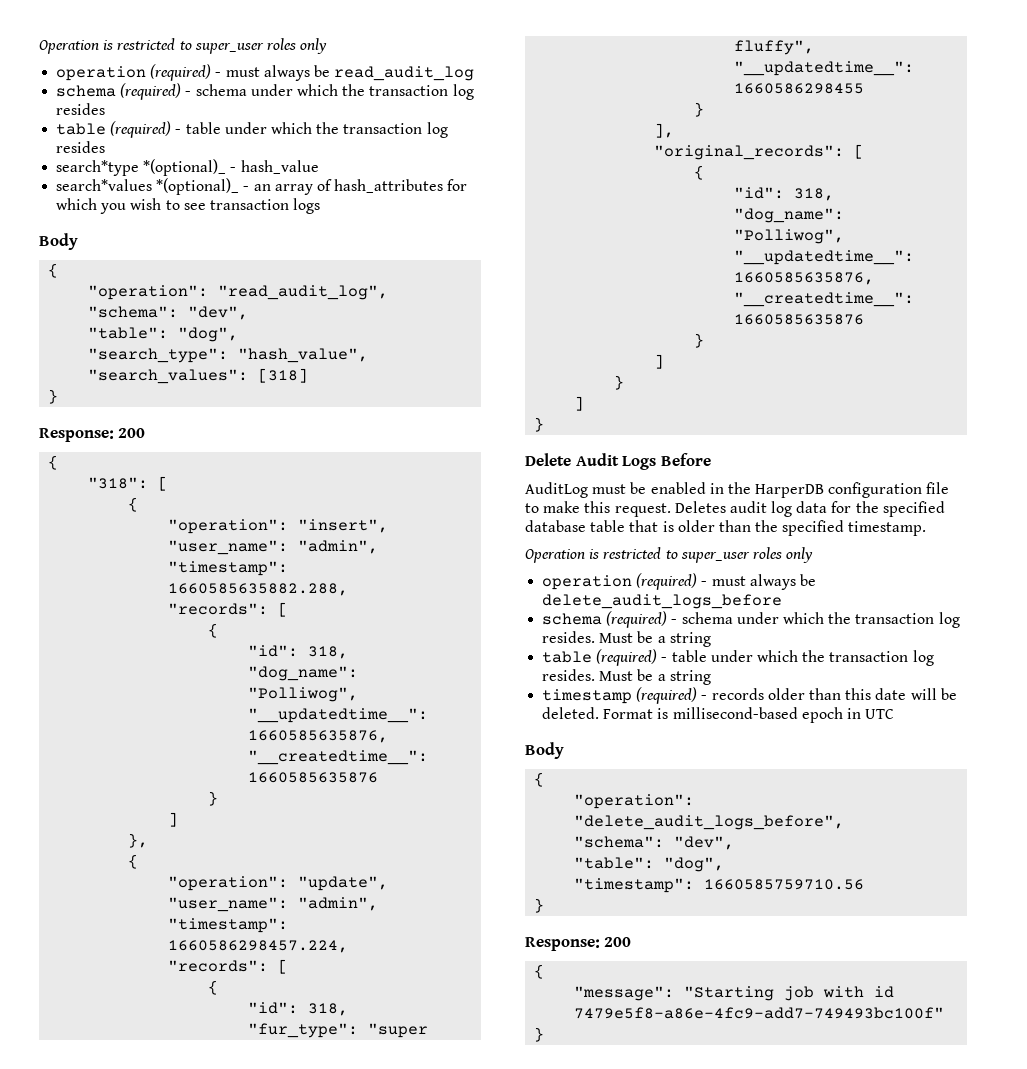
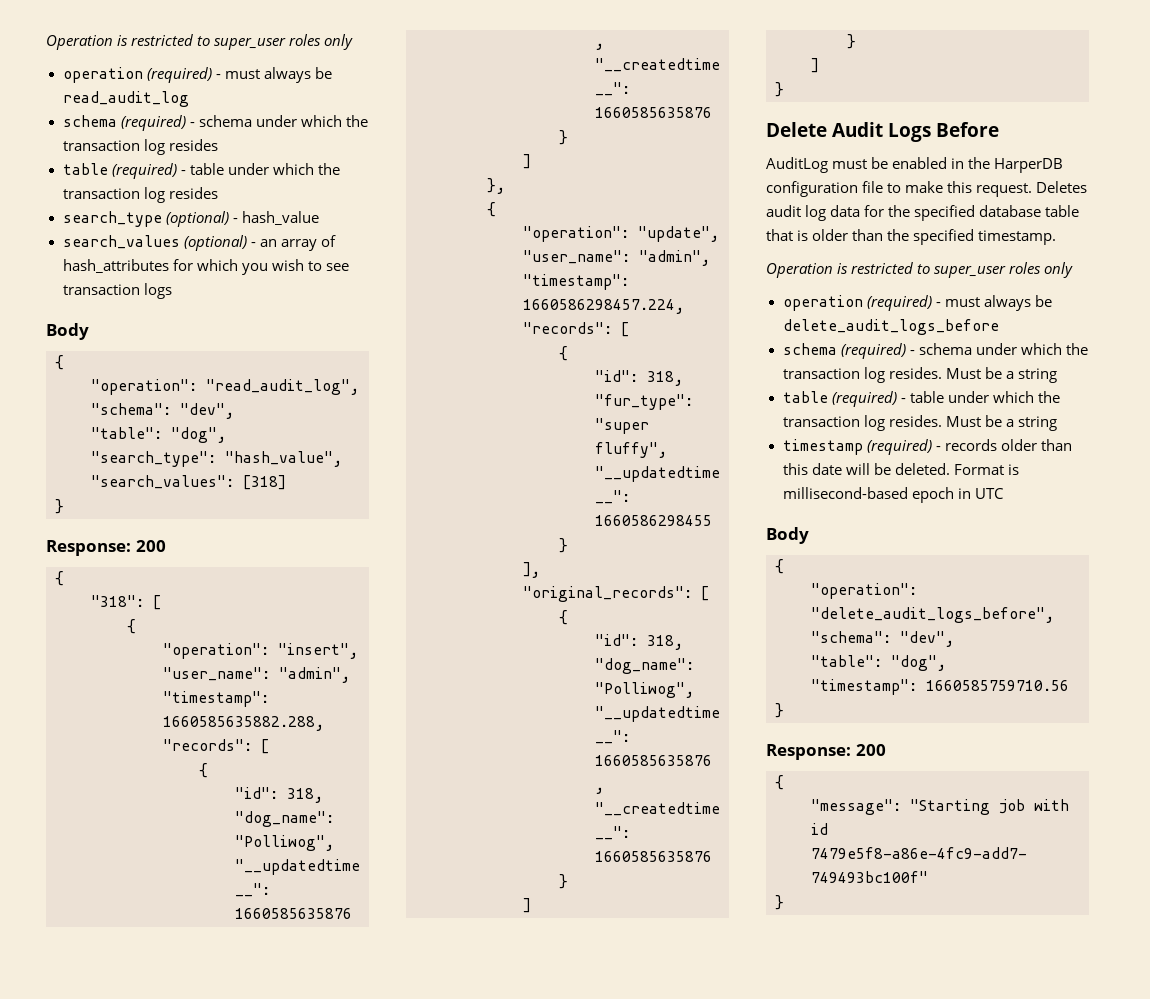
- search*type *(optional)_ - hash_value
+ search_type (optional) - hash_value
- search*values *(optional)_ - an array of hash_attributes for which you wish to see transaction logs
+ search_values (optional) - an array of hash_attributes for which you wish to see transaction logs

